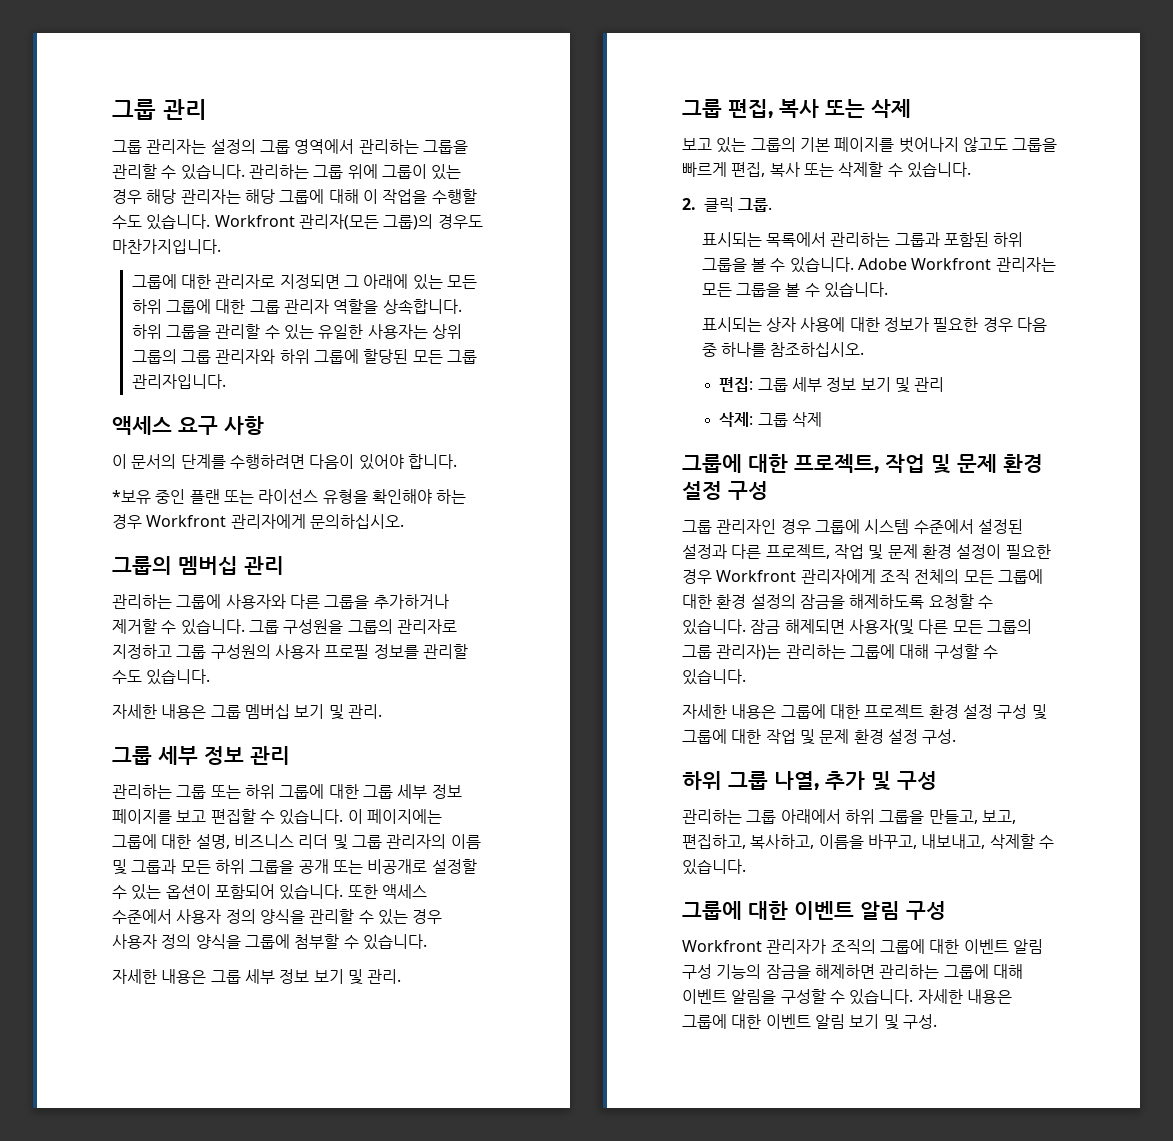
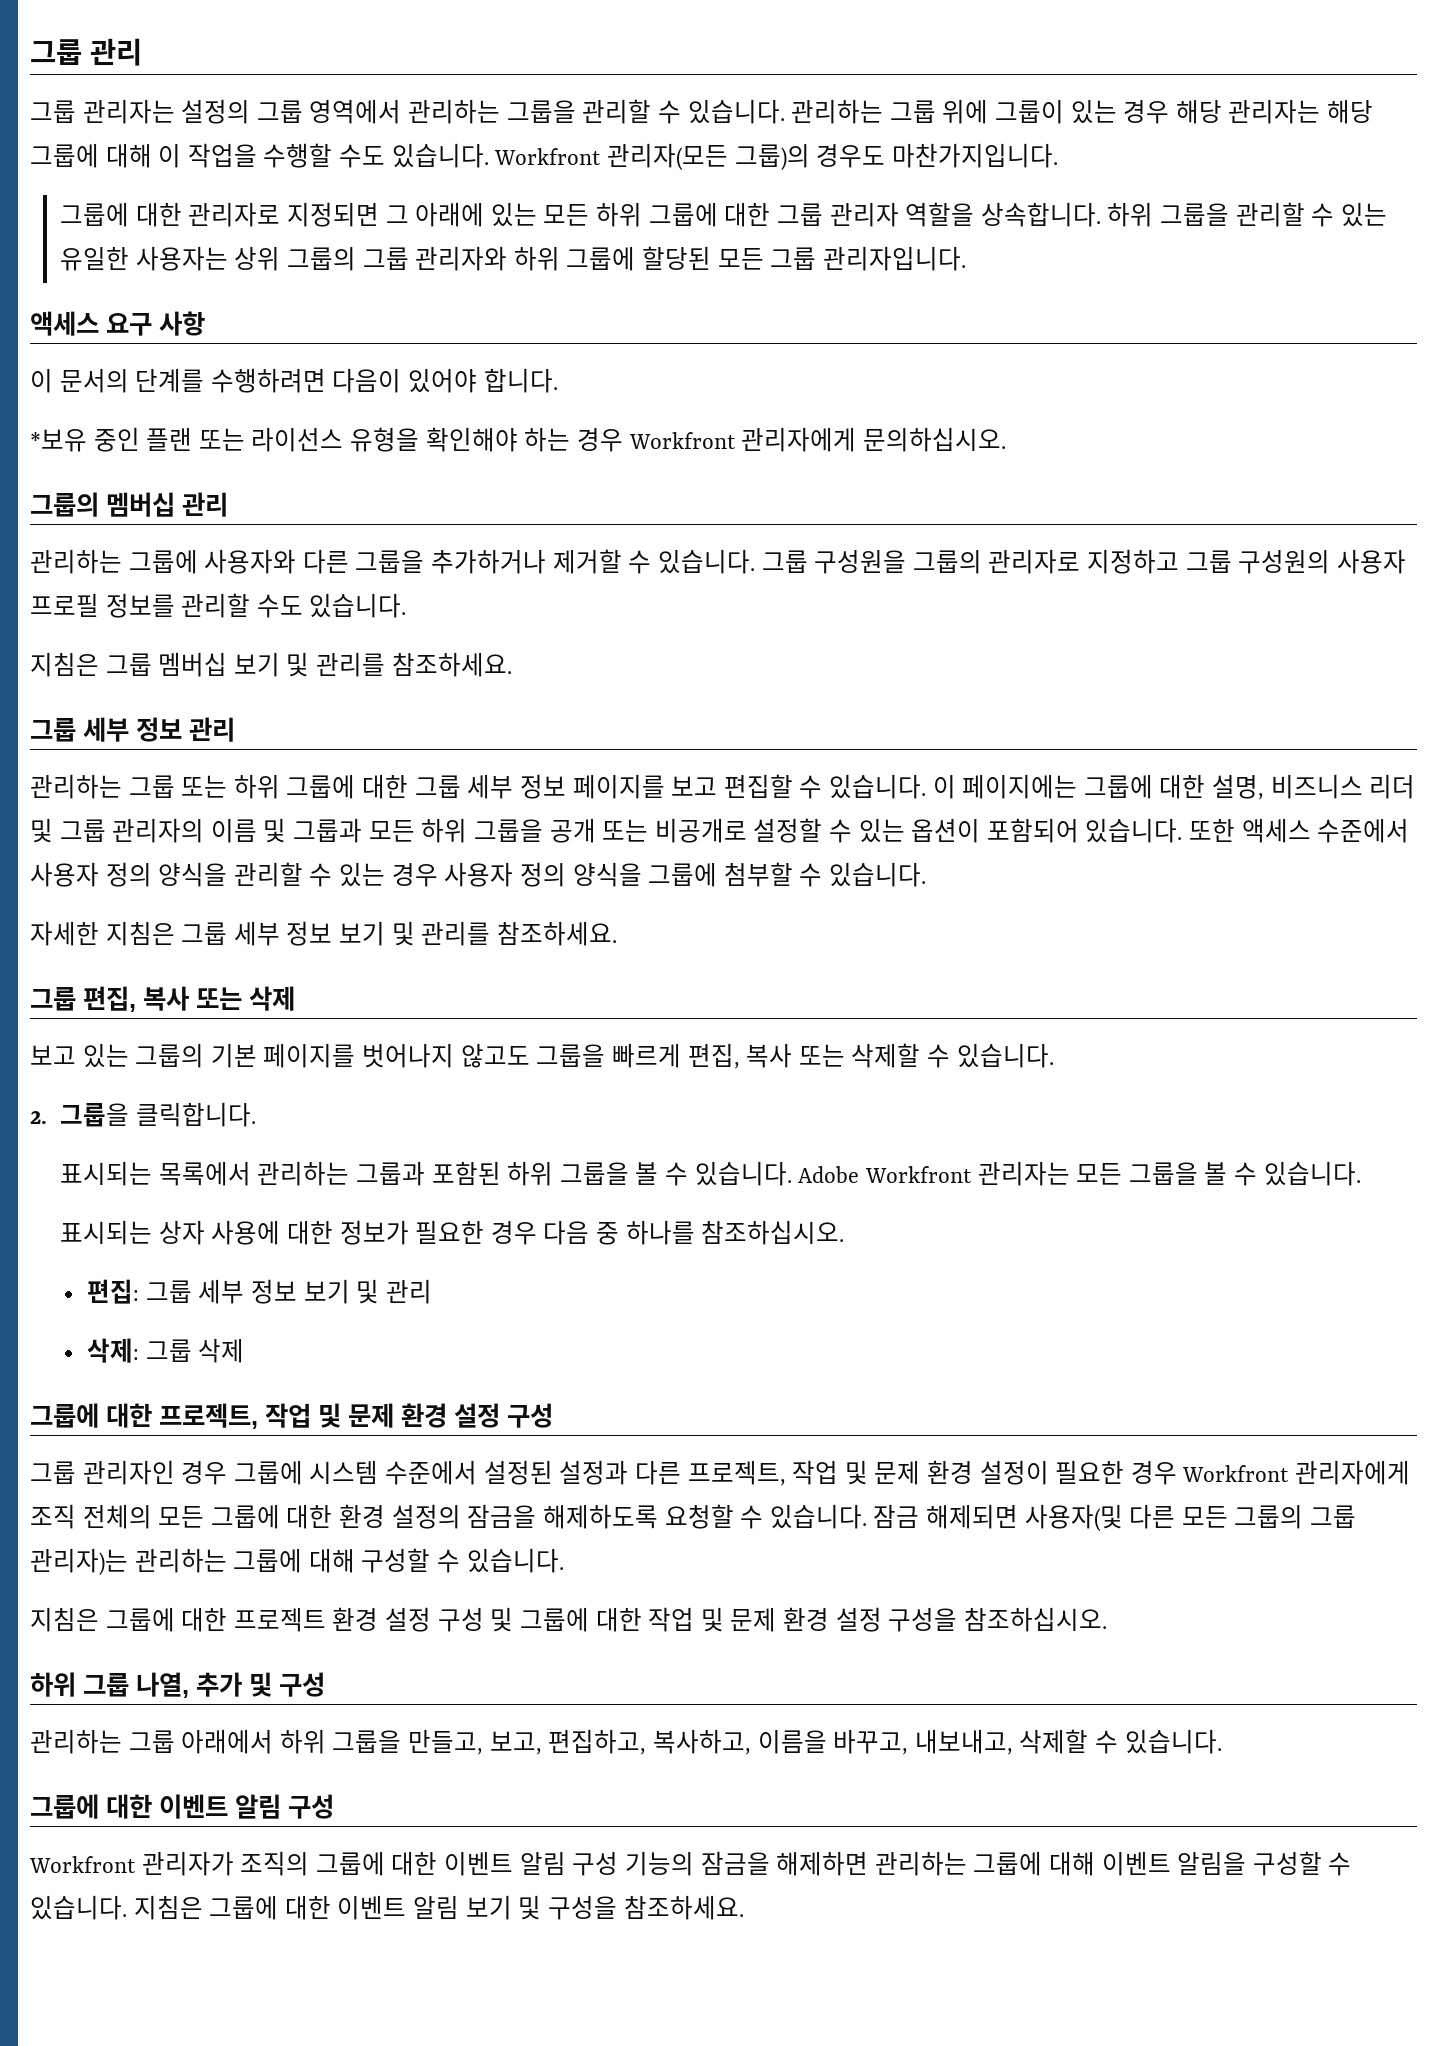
- 자세한 내용은 그룹 멤버십 보기 및 관리.
+ 지침은 그룹 멤버십 보기 및 관리를 참조하세요.
- 자세한 내용은 그룹 세부 정보 보기 및 관리.
+ 자세한 지침은 그룹 세부 정보 보기 및 관리를 참조하세요.
- 2. 클릭 그룹.
+ 2. 그룹을 클릭합니다.
- 자세한 내용은 그룹에 대한 프로젝트 환경 설정 구성 및 그룹에 대한 작업 및 문제 환경 설정 구성.
+ 지침은 그룹에 대한 프로젝트 환경 설정 구성 및 그룹에 대한 작업 및 문제 환경 설정 구성을 참조하십시오.
- 자세한 내용은 그룹에 대한 이벤트 알림 보기 및 구성.
+ 지침은 그룹에 대한 이벤트 알림 보기 및 구성을 참조하세요.

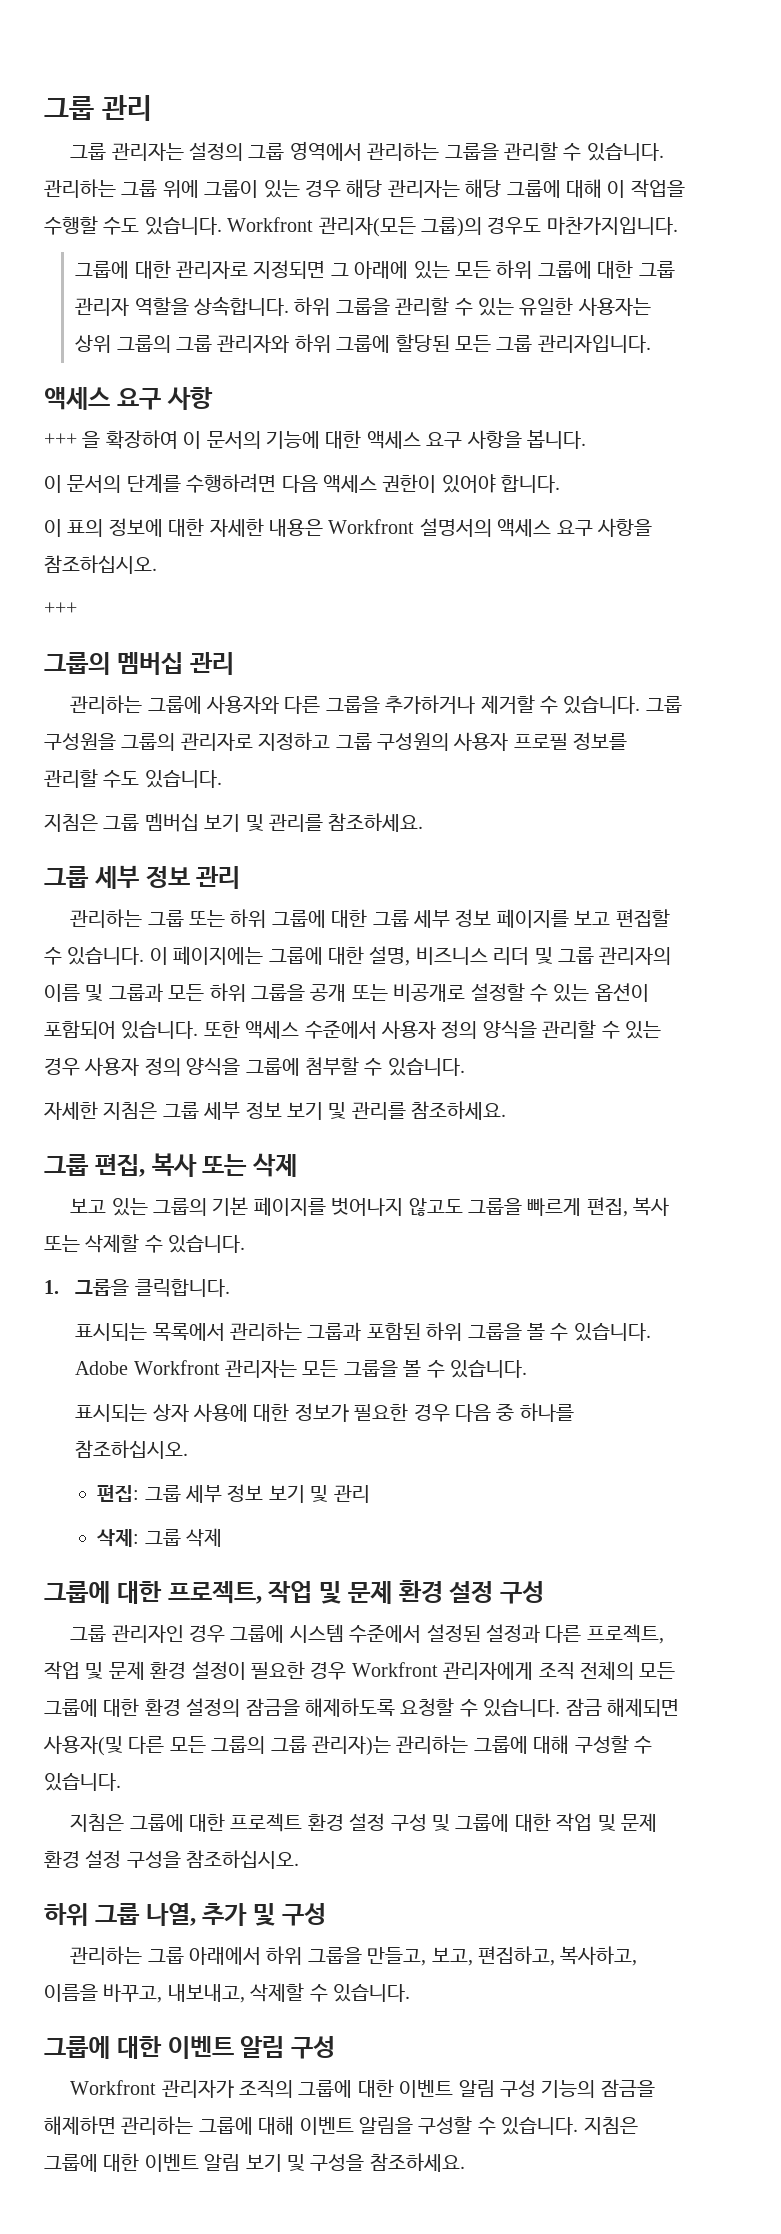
+ +++ 을 확장하여 이 문서의 기능에 대한 액세스 요구 사항을 봅니다.
- 이 문서의 단계를 수행하려면 다음이 있어야 합니다.
+ 이 문서의 단계를 수행하려면 다음 액세스 권한이 있어야 합니다.
- *보유 중인 플랜 또는 라이선스 유형을 확인해야 하는 경우 Workfront 관리자에게 문의하십시오.
+ 이 표의 정보에 대한 자세한 내용은 Workfront 설명서의 액세스 요구 사항을 참조하십시오.
+ +++
- 2. 그룹을 클릭합니다.
+ 1. 그룹을 클릭합니다.

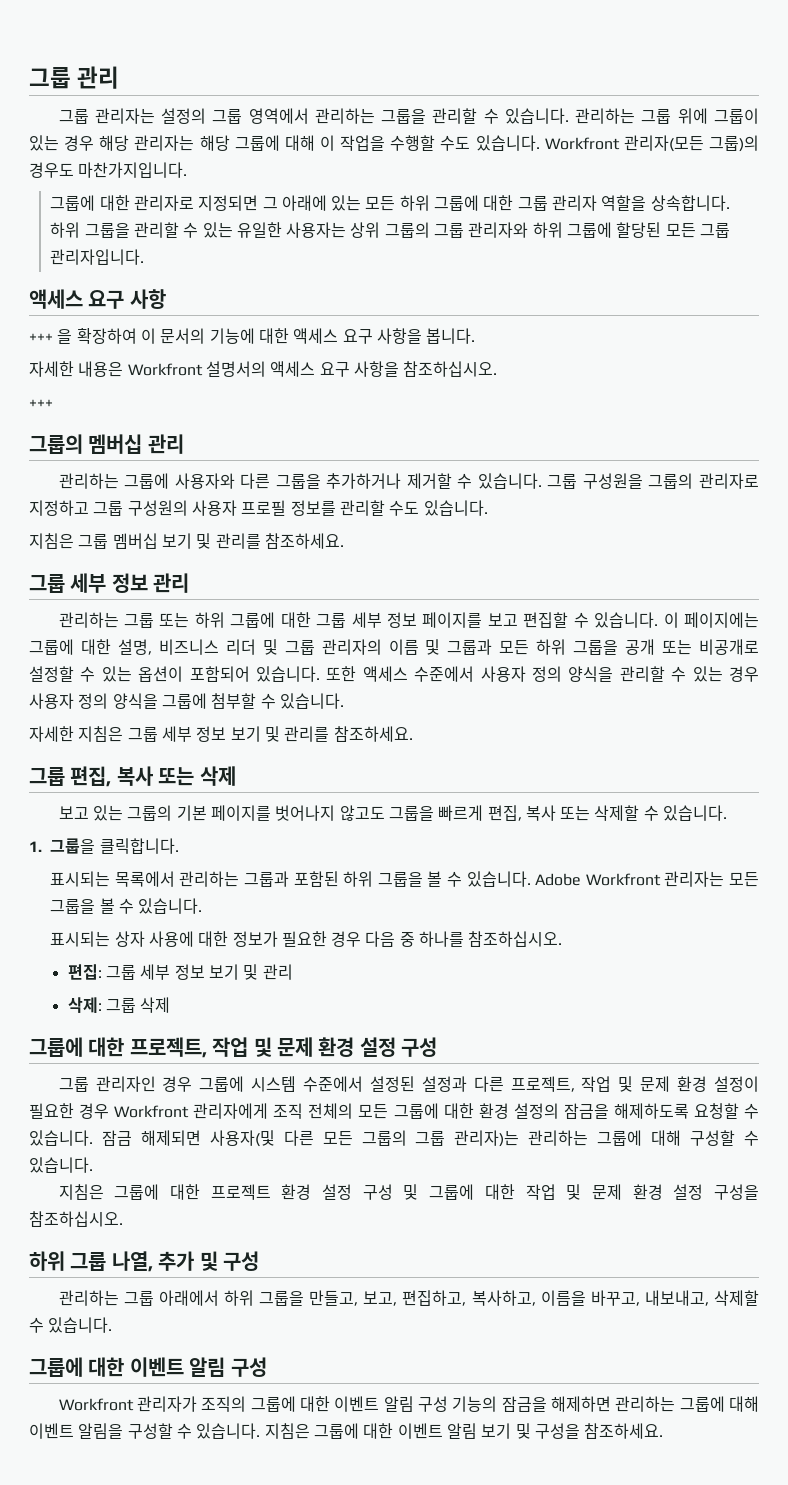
- 이 문서의 단계를 수행하려면 다음 액세스 권한이 있어야 합니다.
- 이 표의 정보에 대한 자세한 내용은 Workfront 설명서의 액세스 요구 사항을 참조하십시오.
+ 자세한 내용은 Workfront 설명서의 액세스 요구 사항을 참조하십시오.

